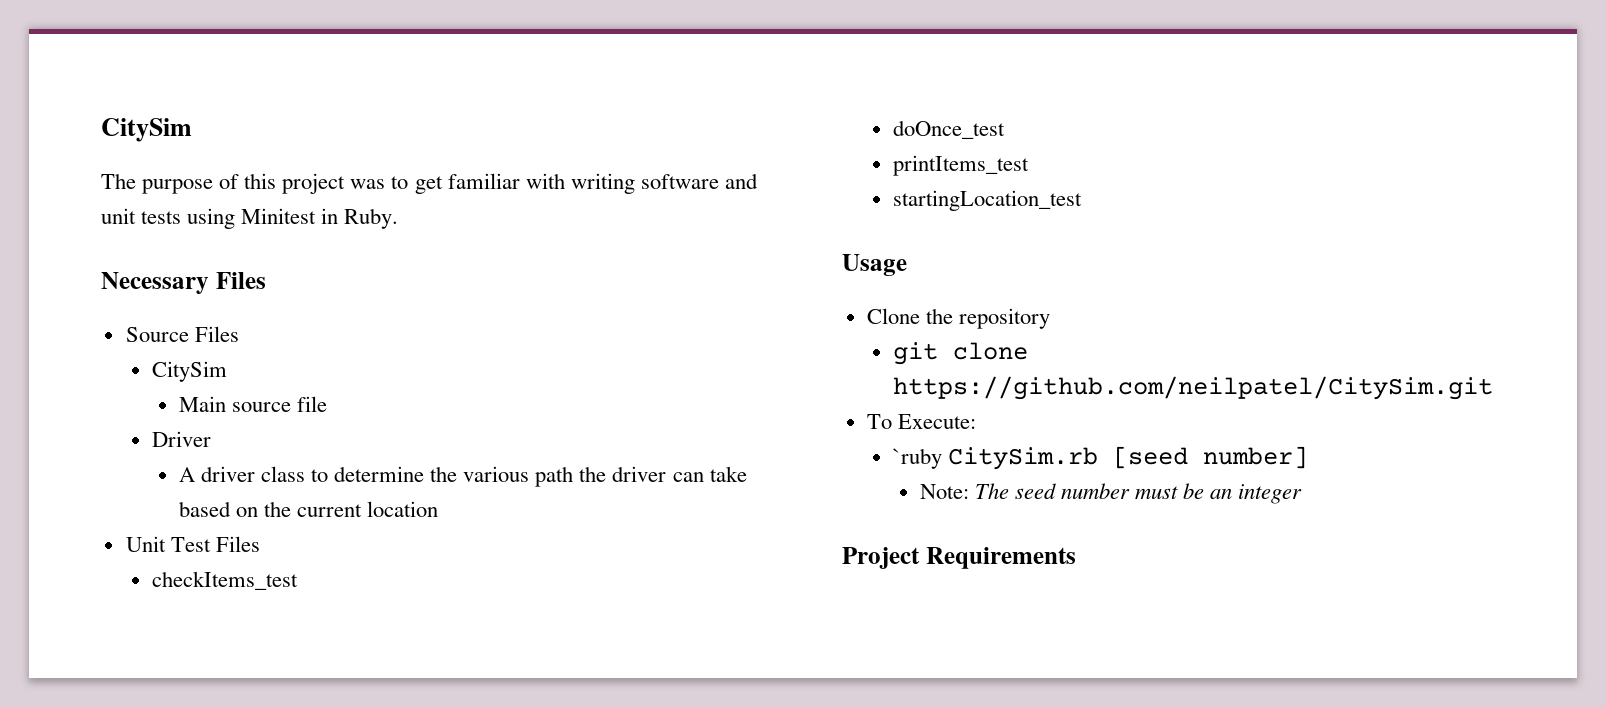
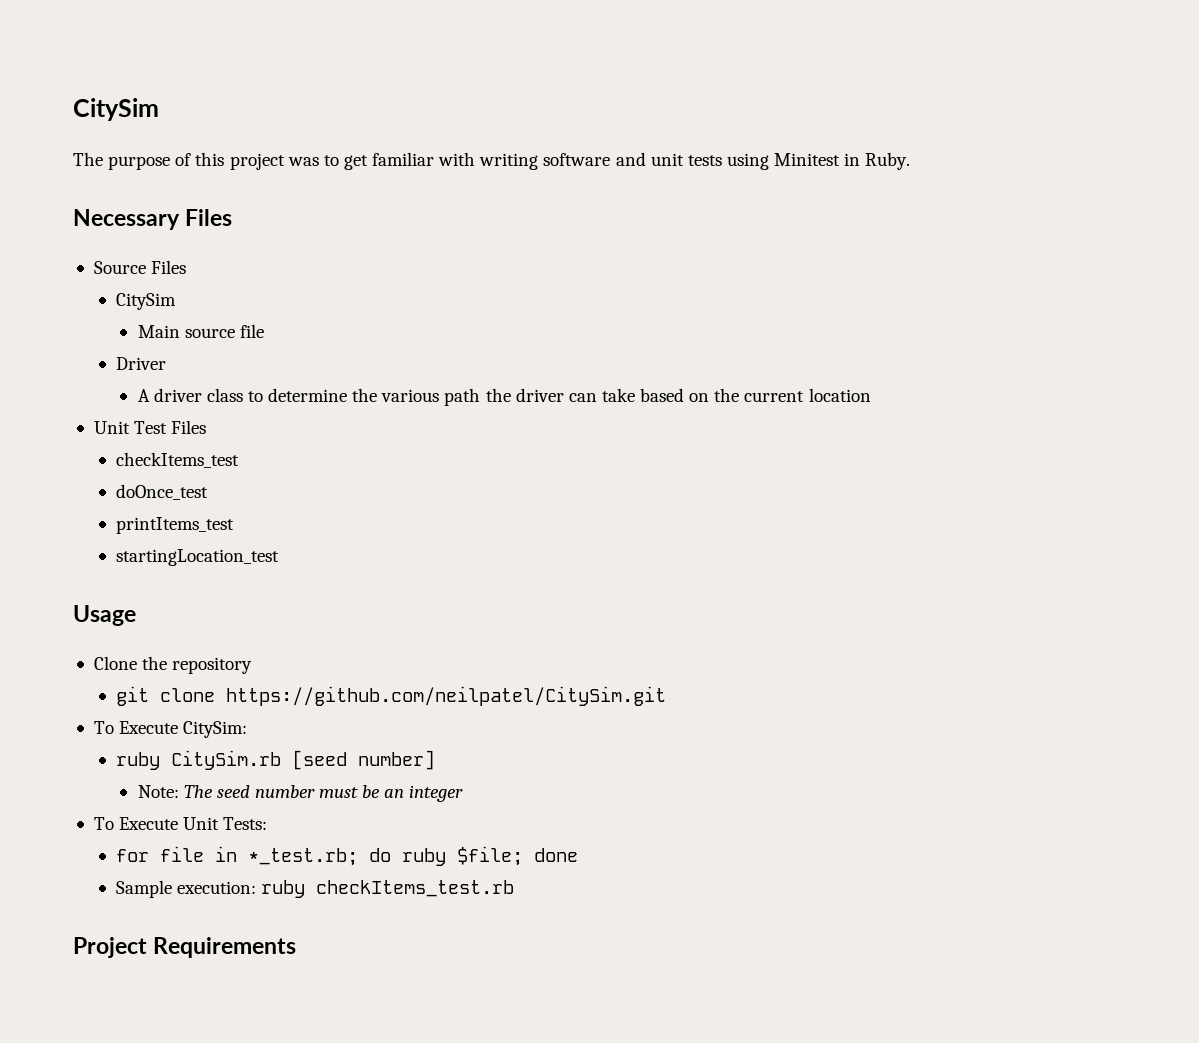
- To Execute:
- `ruby CitySim.rb [seed number]
+ To Execute CitySim:
+ ruby CitySim.rb [seed number]
+ To Execute Unit Tests:
+ for file in *_test.rb; do ruby $file; done
+ Sample execution: ruby checkItems_test.rb

